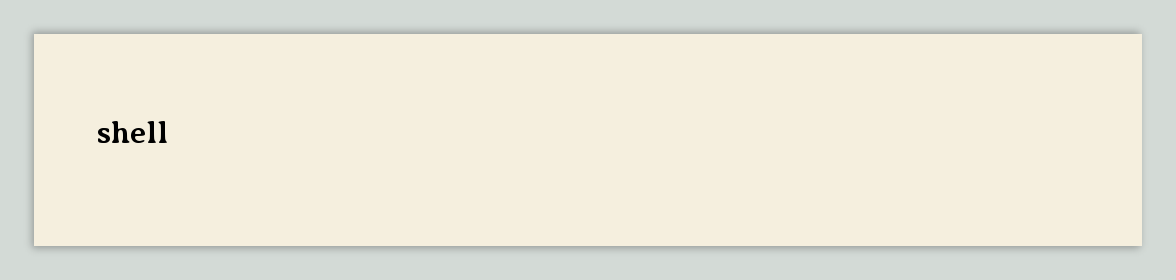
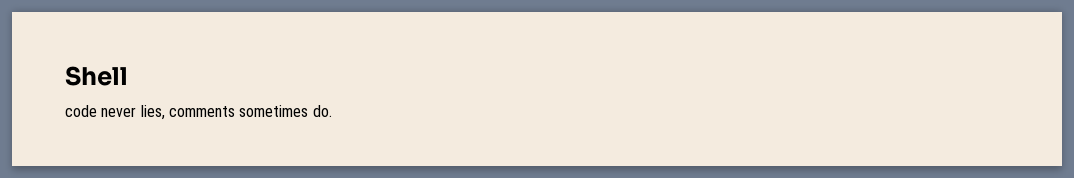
- shell
+ Shell
+ code never lies, comments sometimes do.

